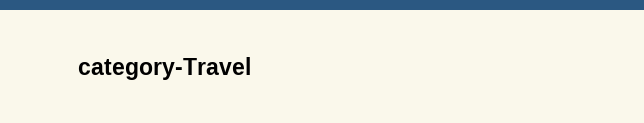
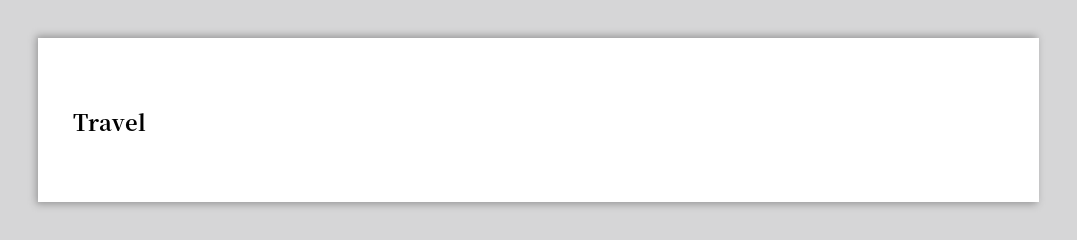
- category-Travel
+ Travel

